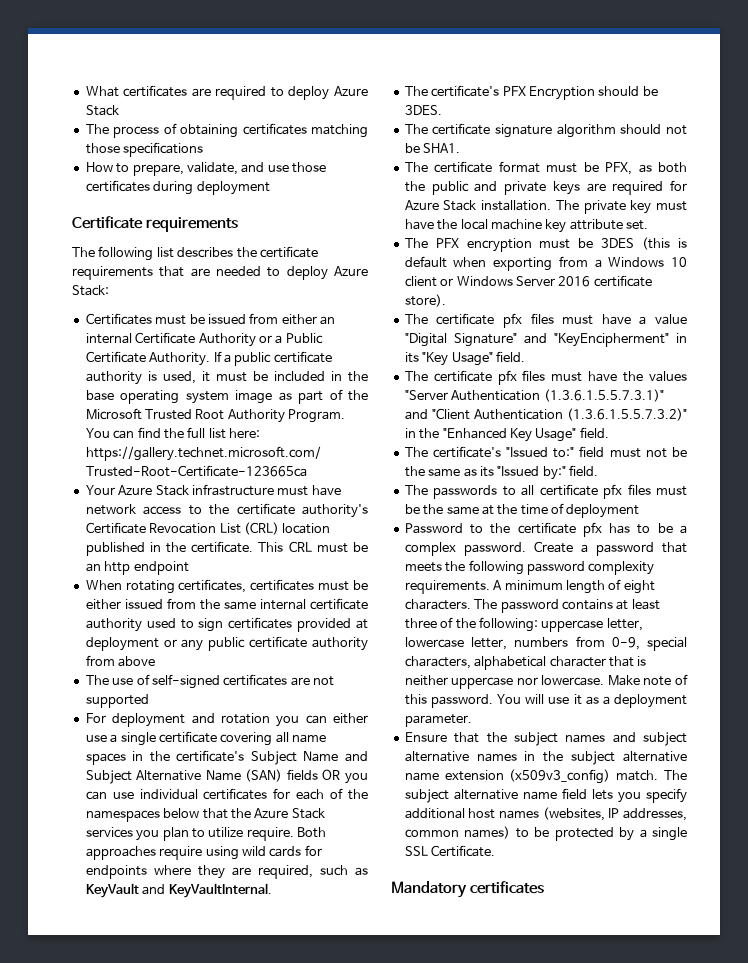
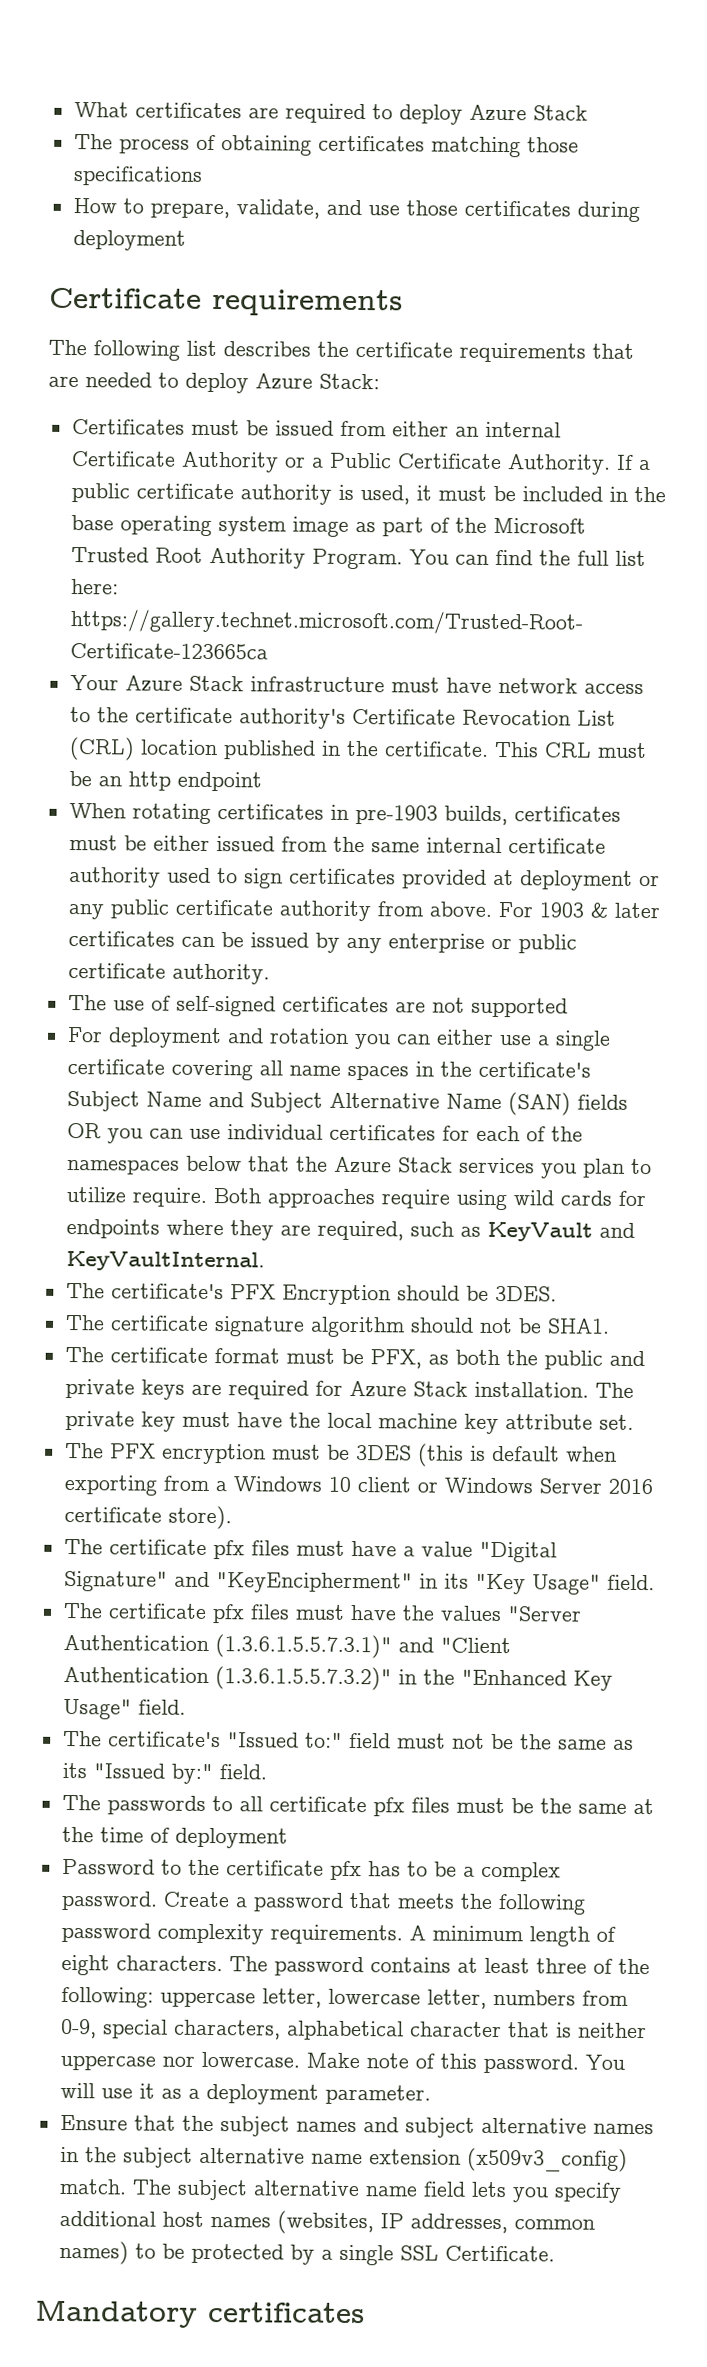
- When rotating certificates, certificates must be either issued from the same internal certificate authority used to sign certificates provided at deployment or any public certificate authority from above
+ When rotating certificates in pre-1903 builds, certificates must be either issued from the same internal certificate authority used to sign certificates provided at deployment or any public certificate authority from above. For 1903 & later certificates can be issued by any enterprise or public certificate authority.

